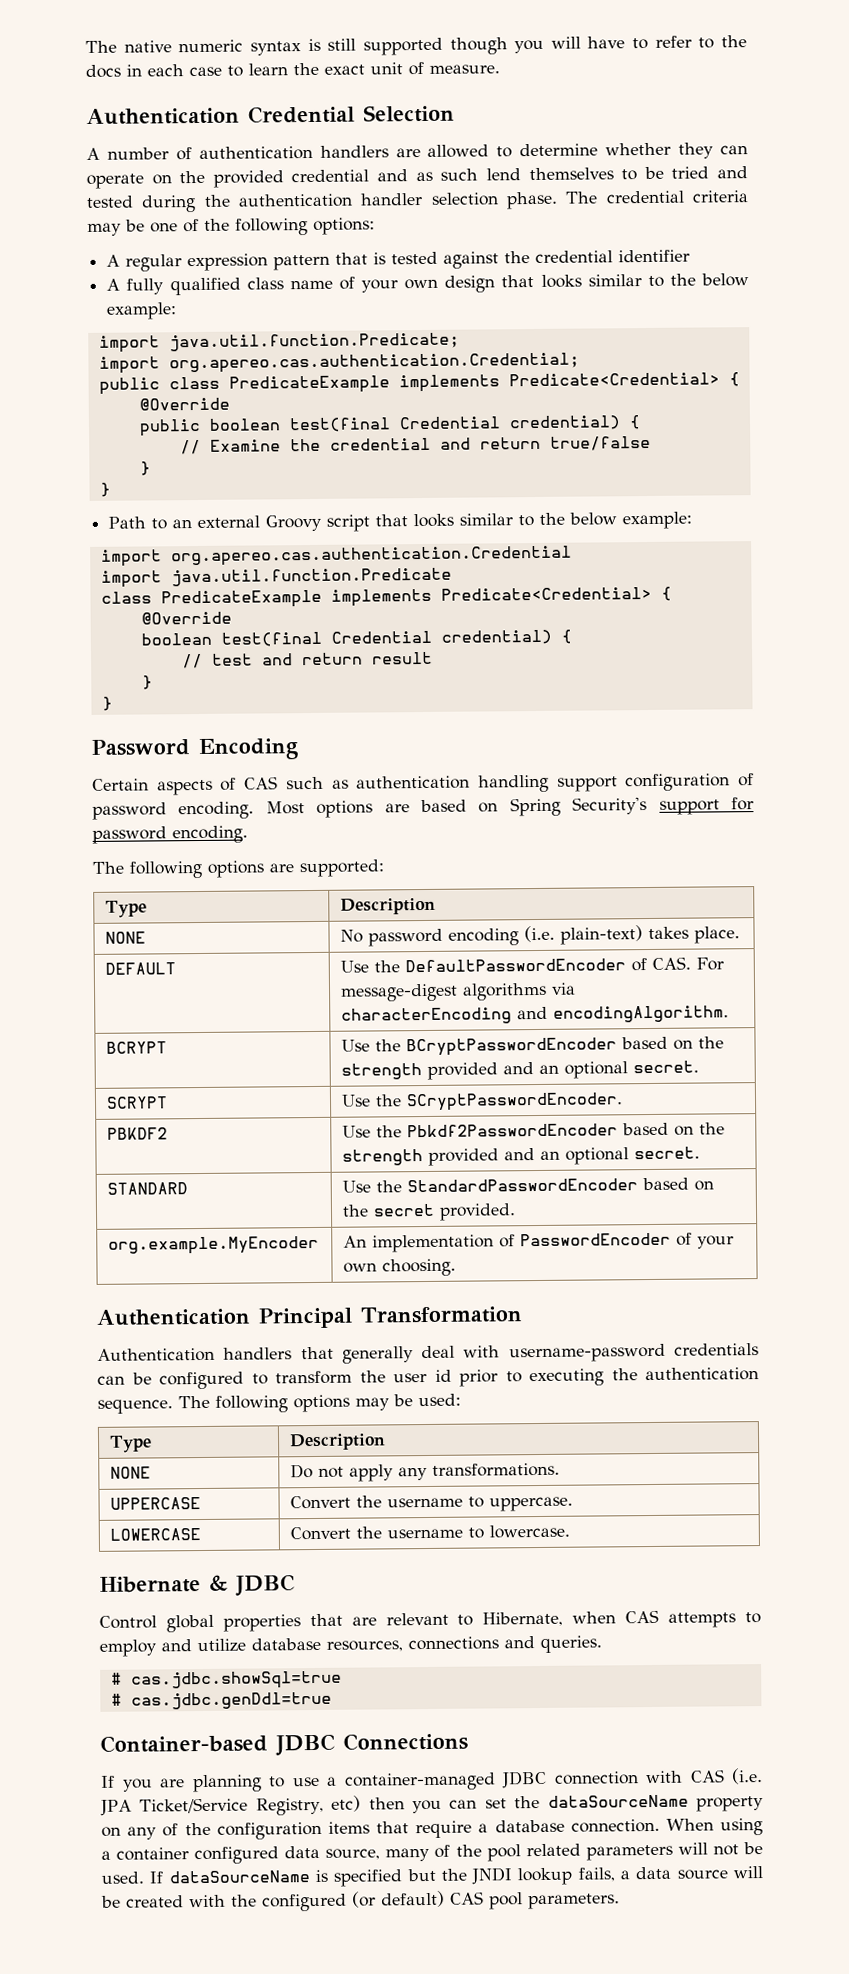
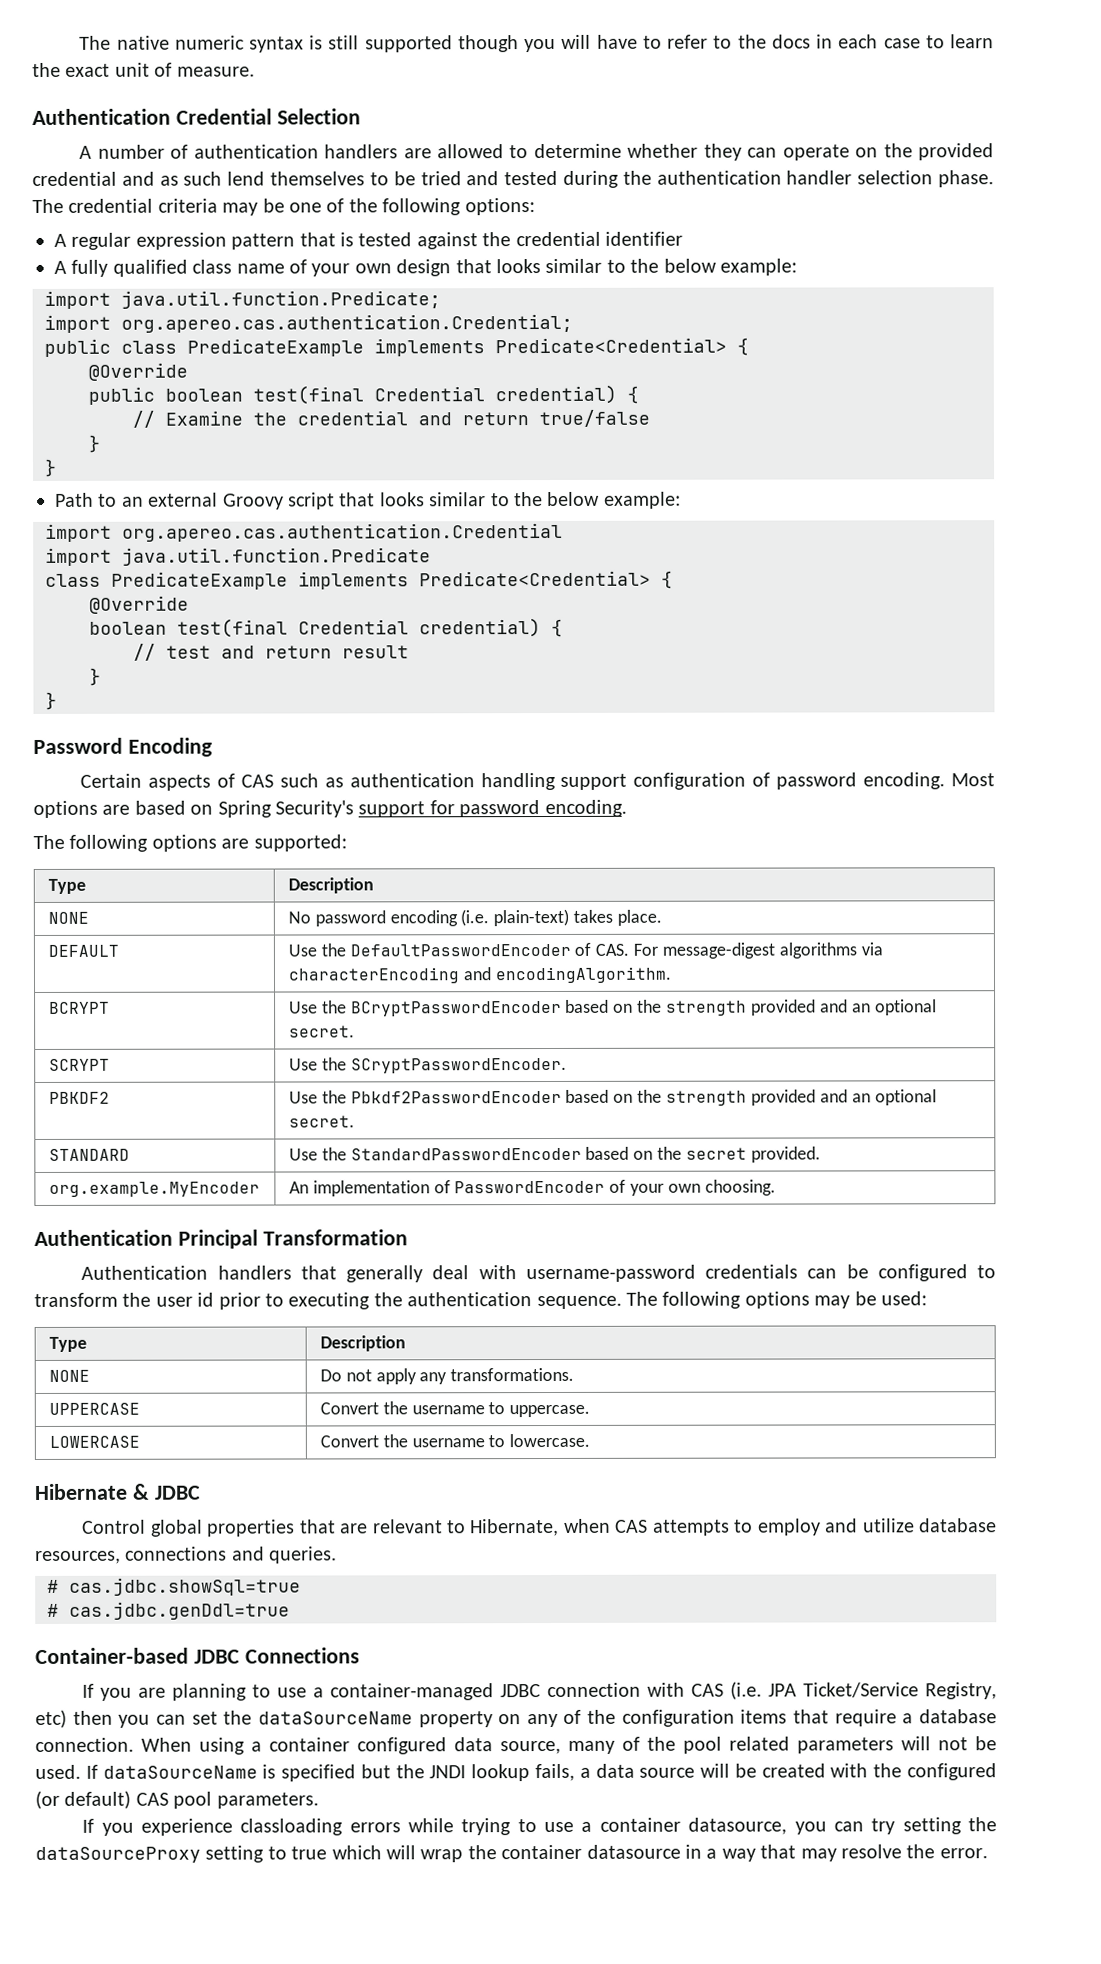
+ If you experience classloading errors while trying to use a container datasource, you can try setting the dataSourceProxy setting to true which will wrap the container datasource in a way that may resolve the error.

